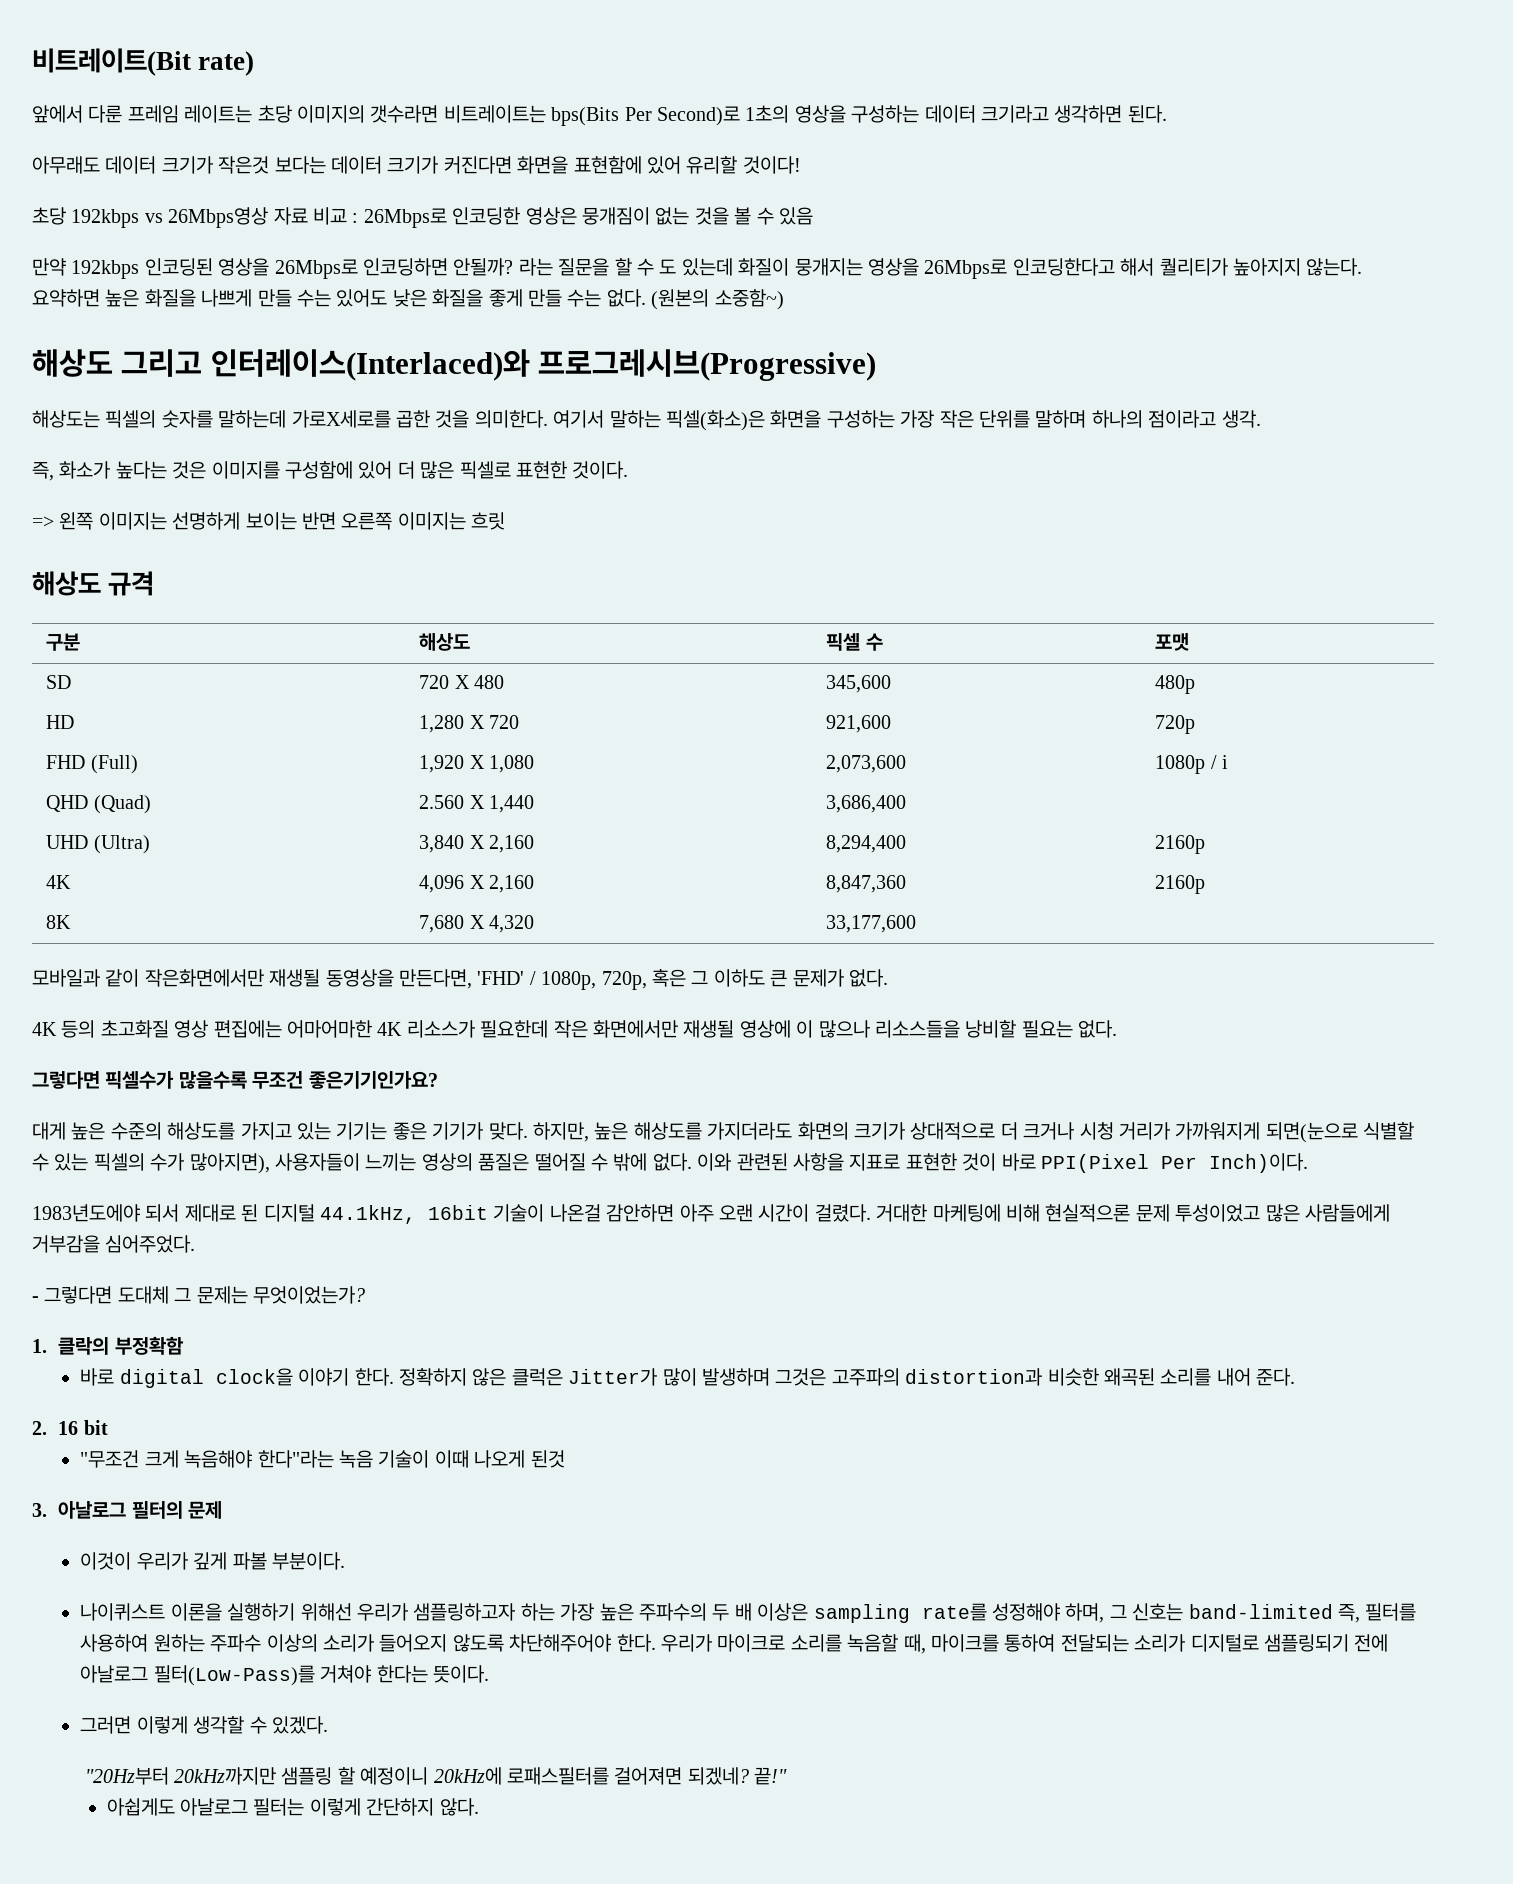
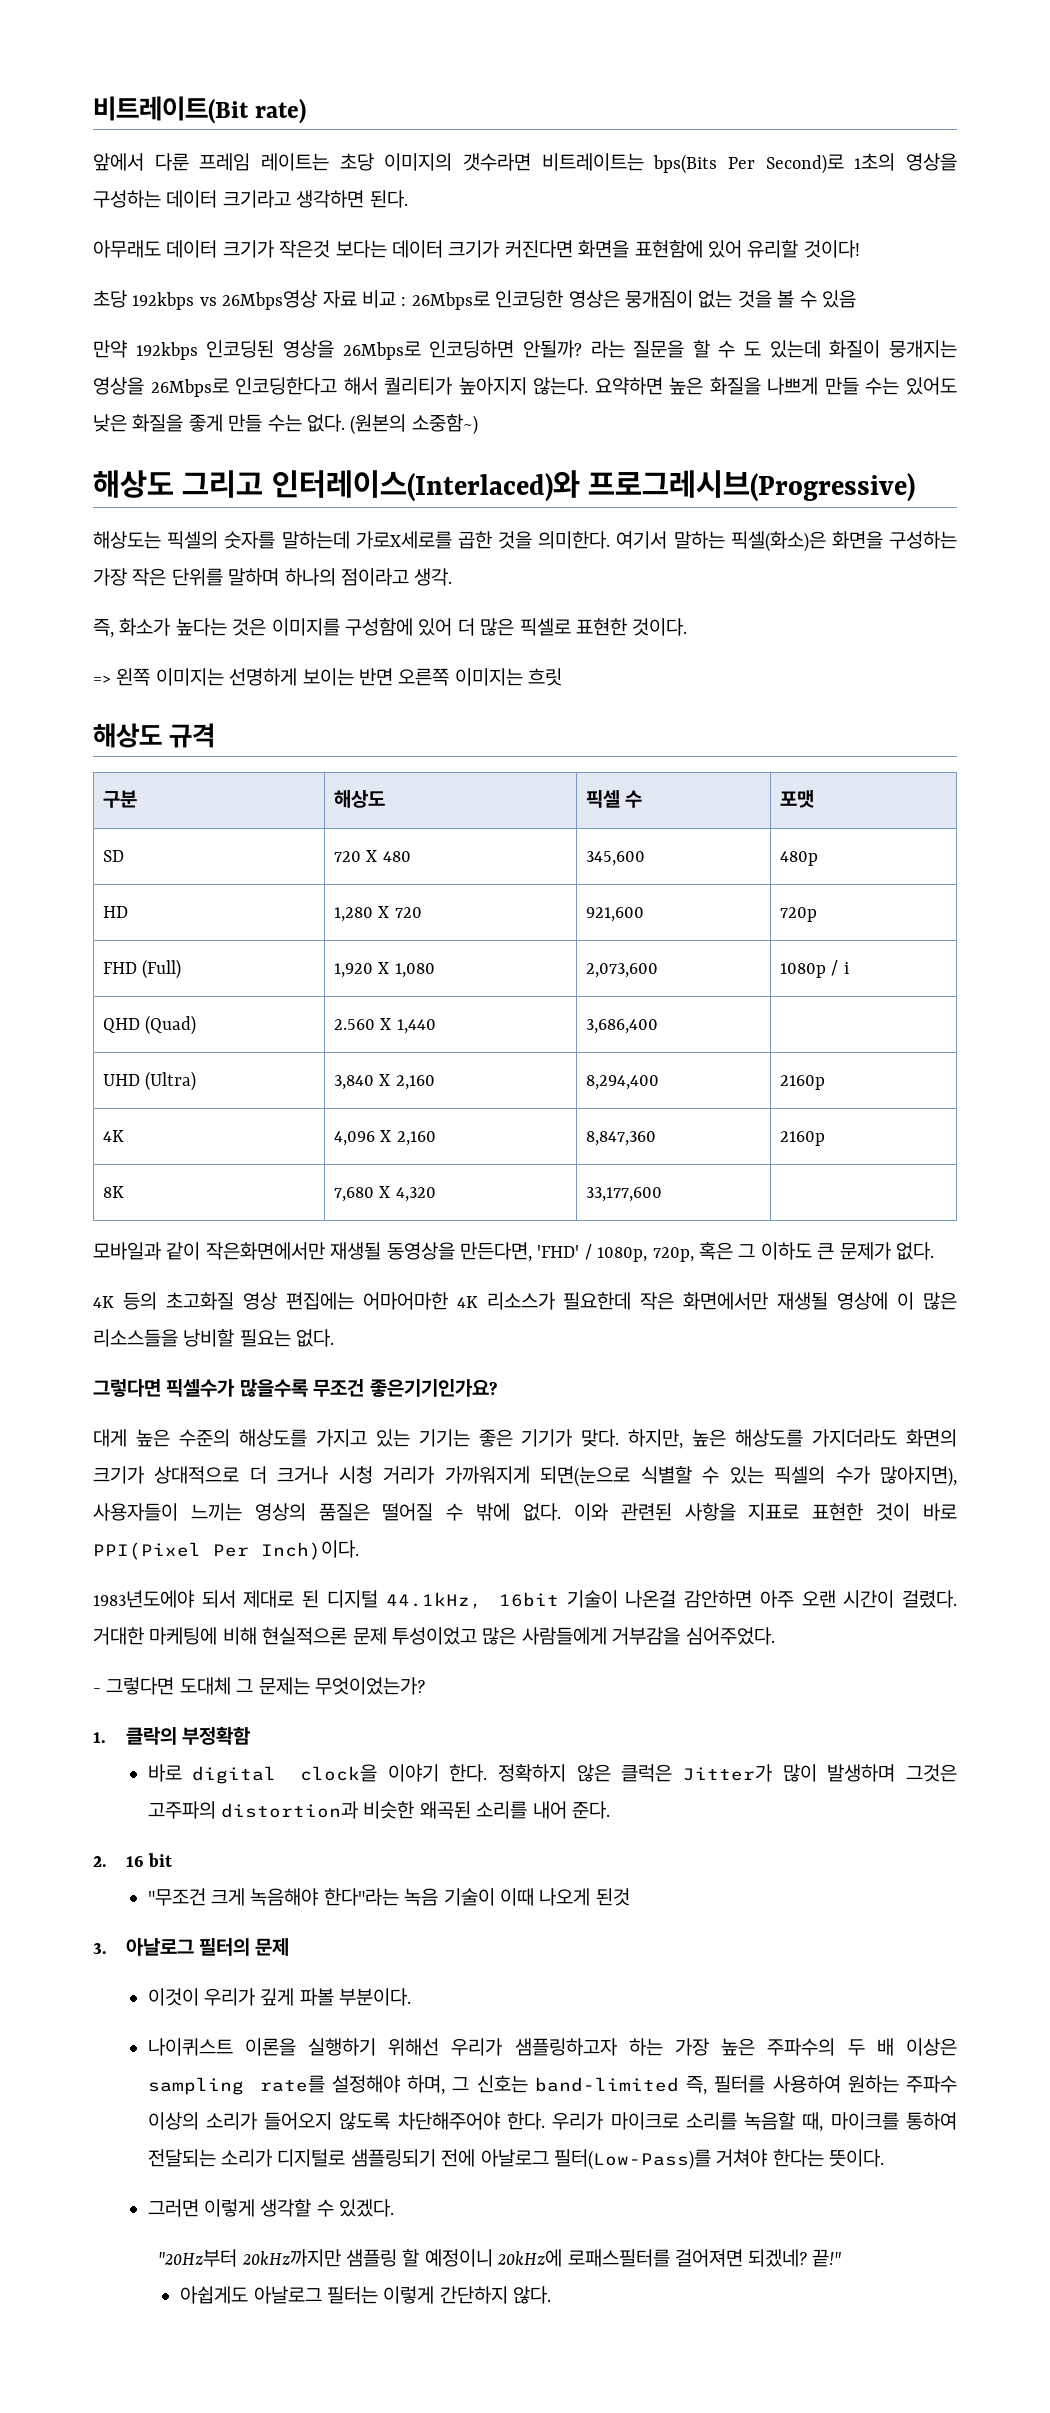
- 4K 등의 초고화질 영상 편집에는 어마어마한 4K 리소스가 필요한데 작은 화면에서만 재생될 영상에 이 많으나 리소스들을 낭비할 필요는 없다.
+ 4K 등의 초고화질 영상 편집에는 어마어마한 4K 리소스가 필요한데 작은 화면에서만 재생될 영상에 이 많은 리소스들을 낭비할 필요는 없다.
- 나이퀴스트 이론을 실행하기 위해선 우리가 샘플링하고자 하는 가장 높은 주파수의 두 배 이상은 sampling rate를 성정해야 하며, 그 신호는 band-limited 즉, 필터를 사용하여 원하는 주파수 이상의 소리가 들어오지 않도록 차단해주어야 한다.
+ 나이퀴스트 이론을 실행하기 위해선 우리가 샘플링하고자 하는 가장 높은 주파수의 두 배 이상은 sampling rate를 설정해야 하며, 그 신호는 band-limited 즉, 필터를 사용하여 원하는 주파수 이상의 소리가 들어오지 않도록 차단해주어야 한다.

